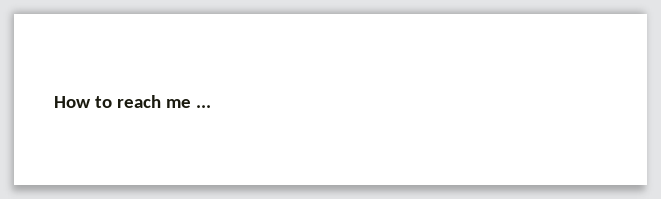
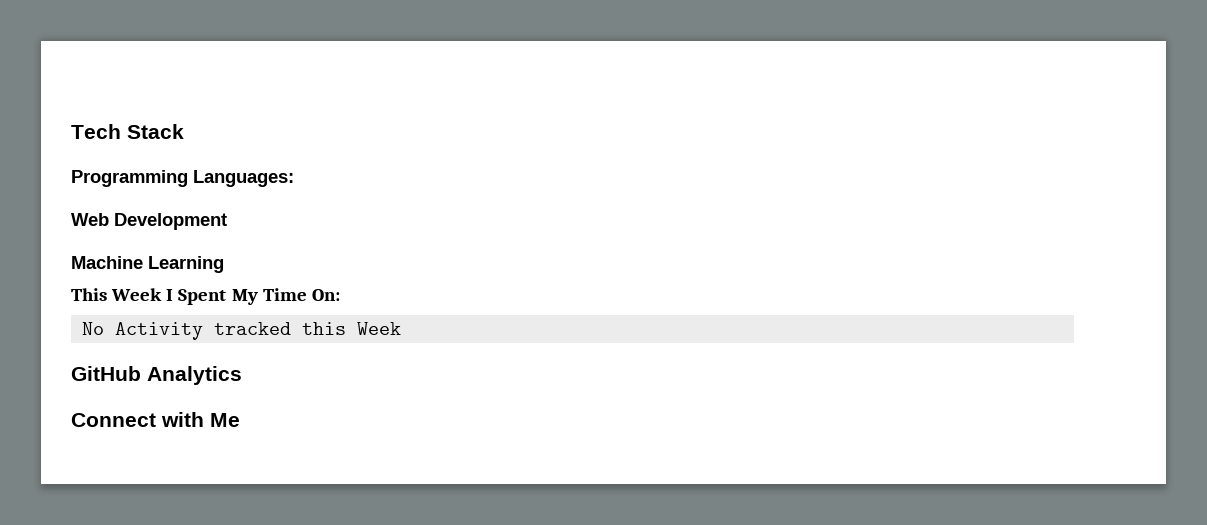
- How to reach me ...
+ Tech Stack
+ Programming Languages:
+ Web Development
+ Machine Learning
+ This Week I Spent My Time On:
+ No Activity tracked this Week
+ GitHub Analytics
+ Connect with Me

